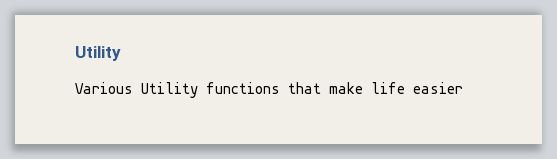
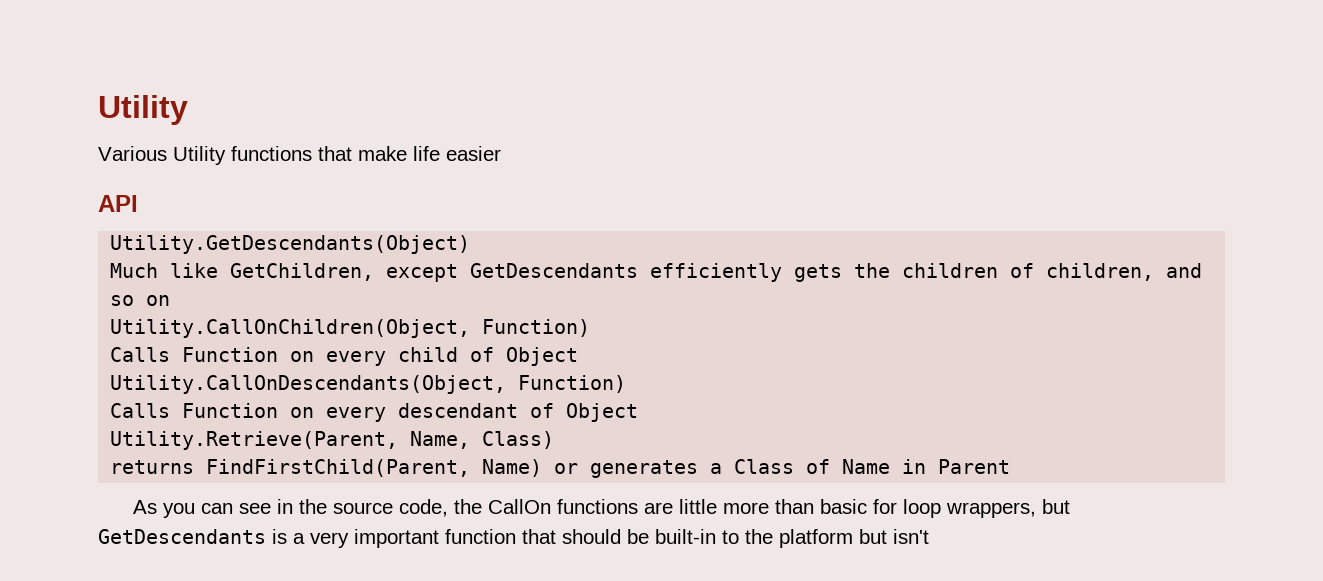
+ API
+ Utility.GetDescendants(Object)
+ Much like GetChildren, except GetDescendants efficiently gets the children of children, and so on
+ Utility.CallOnChildren(Object, Function)
+ Calls Function on every child of Object
+ Utility.CallOnDescendants(Object, Function)
+ Calls Function on every descendant of Object
+ Utility.Retrieve(Parent, Name, Class)
+ returns FindFirstChild(Parent, Name) or generates a Class of Name in Parent
+ As you can see in the source code, the CallOn functions are little more than basic for loop wrappers, but GetDescendants is a very important function that should be built-in to the platform but isn't

